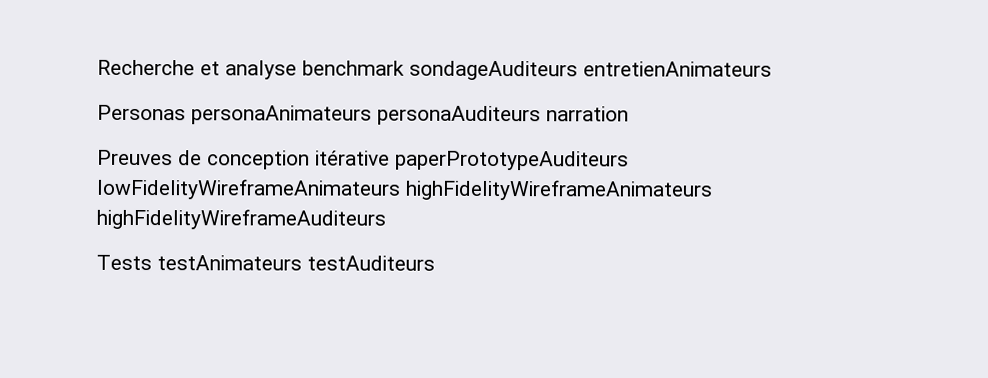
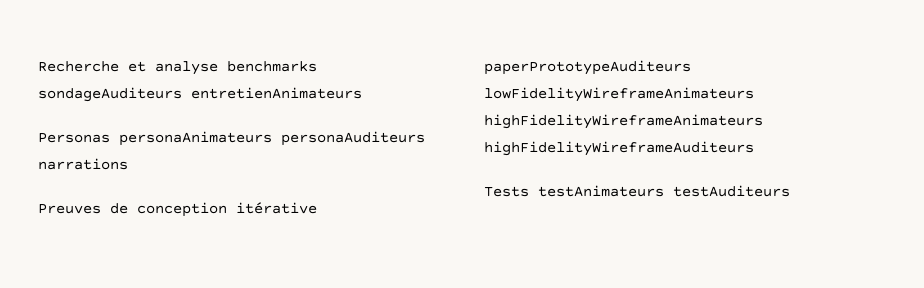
- Recherche et analyse benchmark sondageAuditeurs entretienAnimateurs
+ Recherche et analyse benchmarks sondageAuditeurs entretienAnimateurs
- Personas personaAnimateurs personaAuditeurs narration
+ Personas personaAnimateurs personaAuditeurs narrations

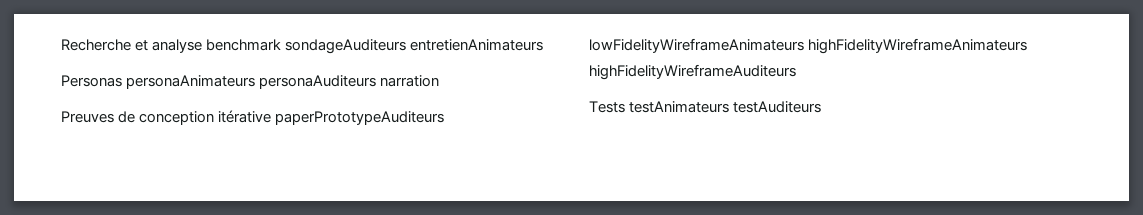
- Recherche et analyse benchmarks sondageAuditeurs entretienAnimateurs
+ Recherche et analyse benchmark sondageAuditeurs entretienAnimateurs
- Personas personaAnimateurs personaAuditeurs narrations
+ Personas personaAnimateurs personaAuditeurs narration

